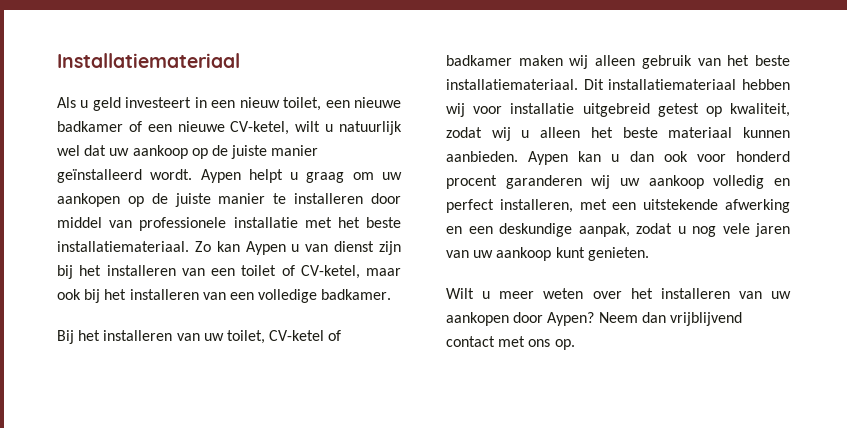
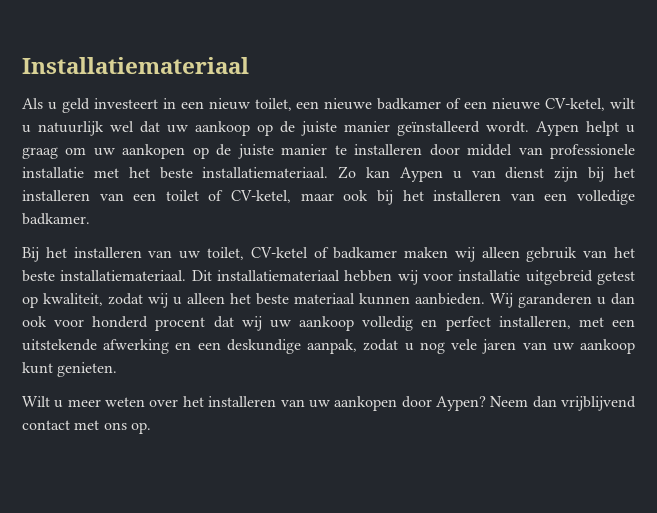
- Aypen kan u dan ook voor honderd procent garanderen wij uw aankoop volledig en perfect installeren, met een uitstekende afwerking en een deskundige aanpak, zodat u nog vele jaren van uw aankoop kunt genieten.
+ Wij garanderen u dan ook voor honderd procent dat wij uw aankoop volledig en perfect installeren, met een uitstekende afwerking en een deskundige aanpak, zodat u nog vele jaren van uw aankoop kunt genieten.

